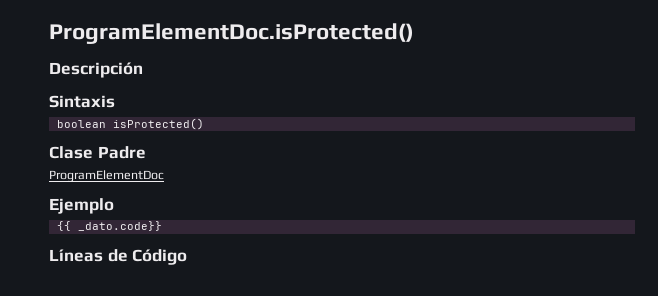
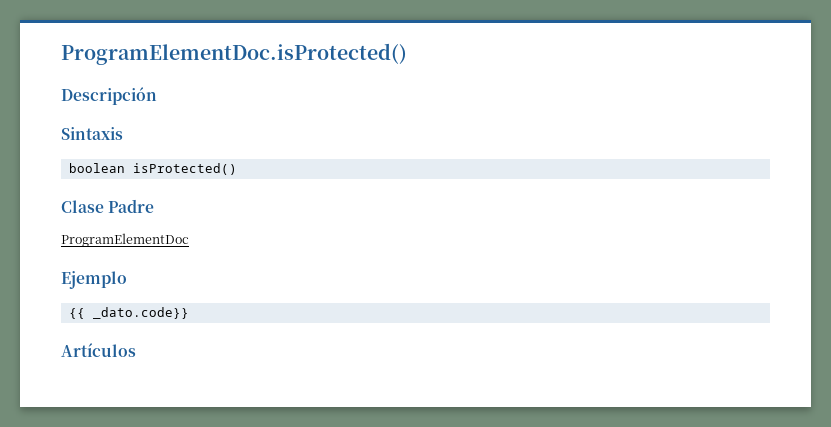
- Líneas de Código
+ Artículos

